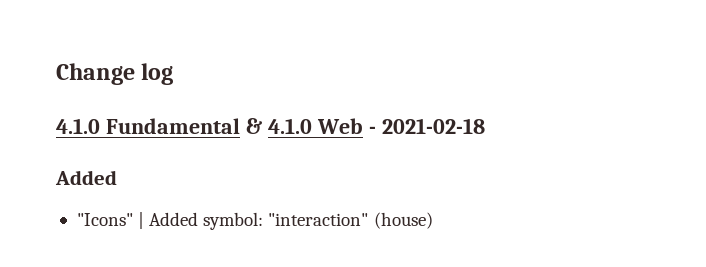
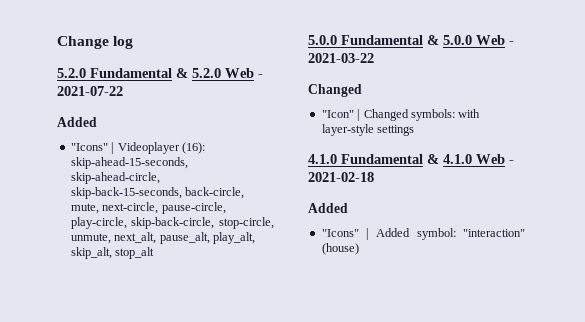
+ 5.2.0 Fundamental & 5.2.0 Web - 2021-07-22
+ Added
+ "Icons" | Videoplayer (16): skip-ahead-15-seconds, skip-ahead-circle, skip-back-15-seconds, back-circle, mute, next-circle, pause-circle, play-circle, skip-back-circle, stop-circle, unmute, next_alt, pause_alt, play_alt, skip_alt, stop_alt
+ 5.0.0 Fundamental & 5.0.0 Web - 2021-03-22
+ Changed
+ "Icon" | Changed symbols: with layer-style settings

